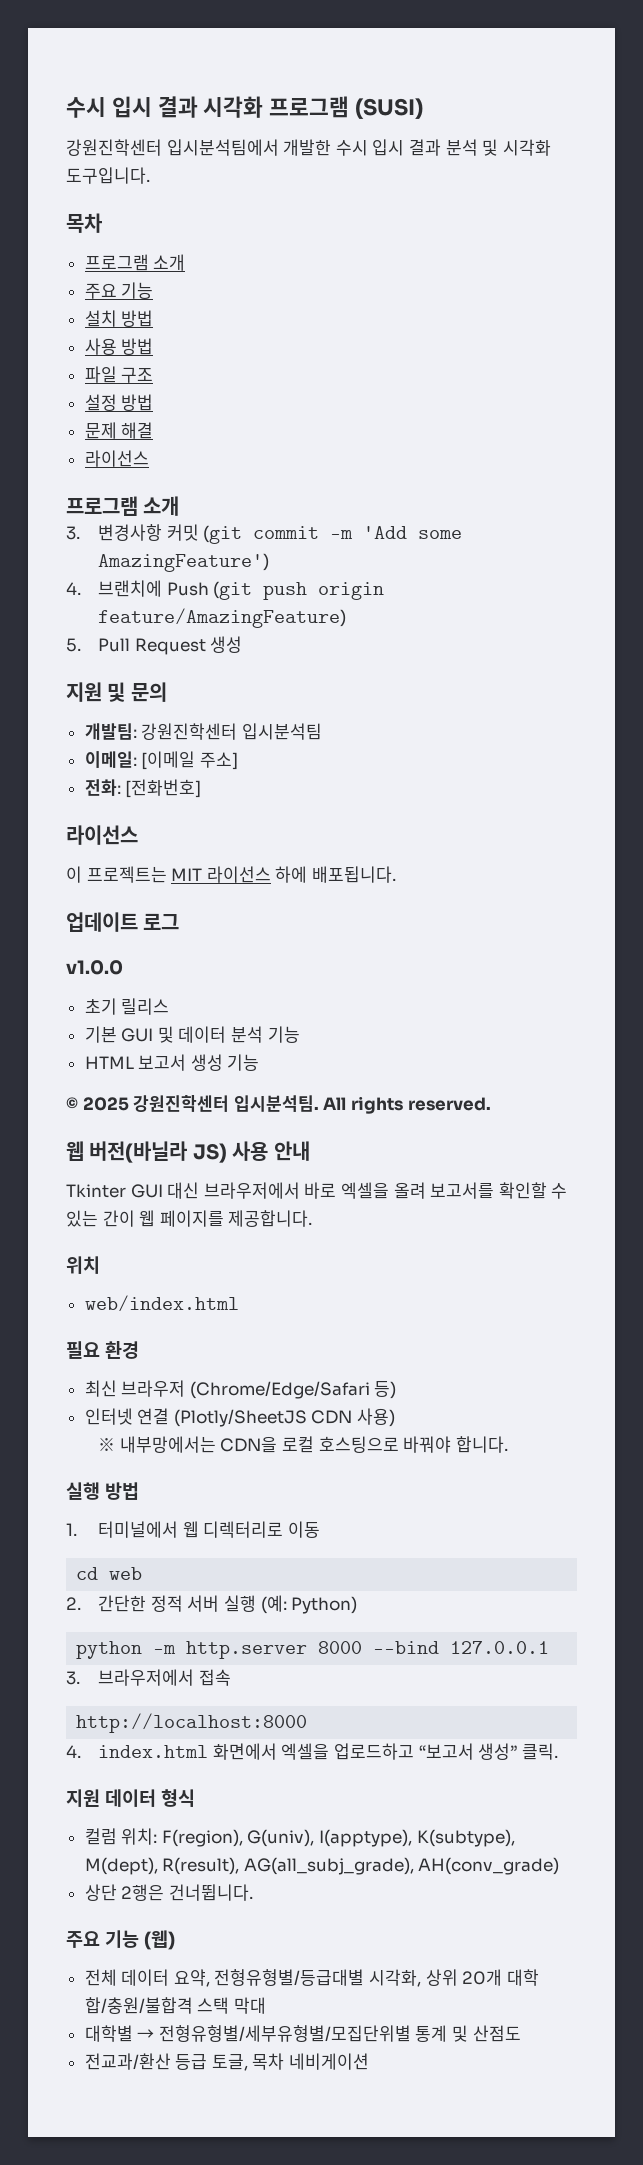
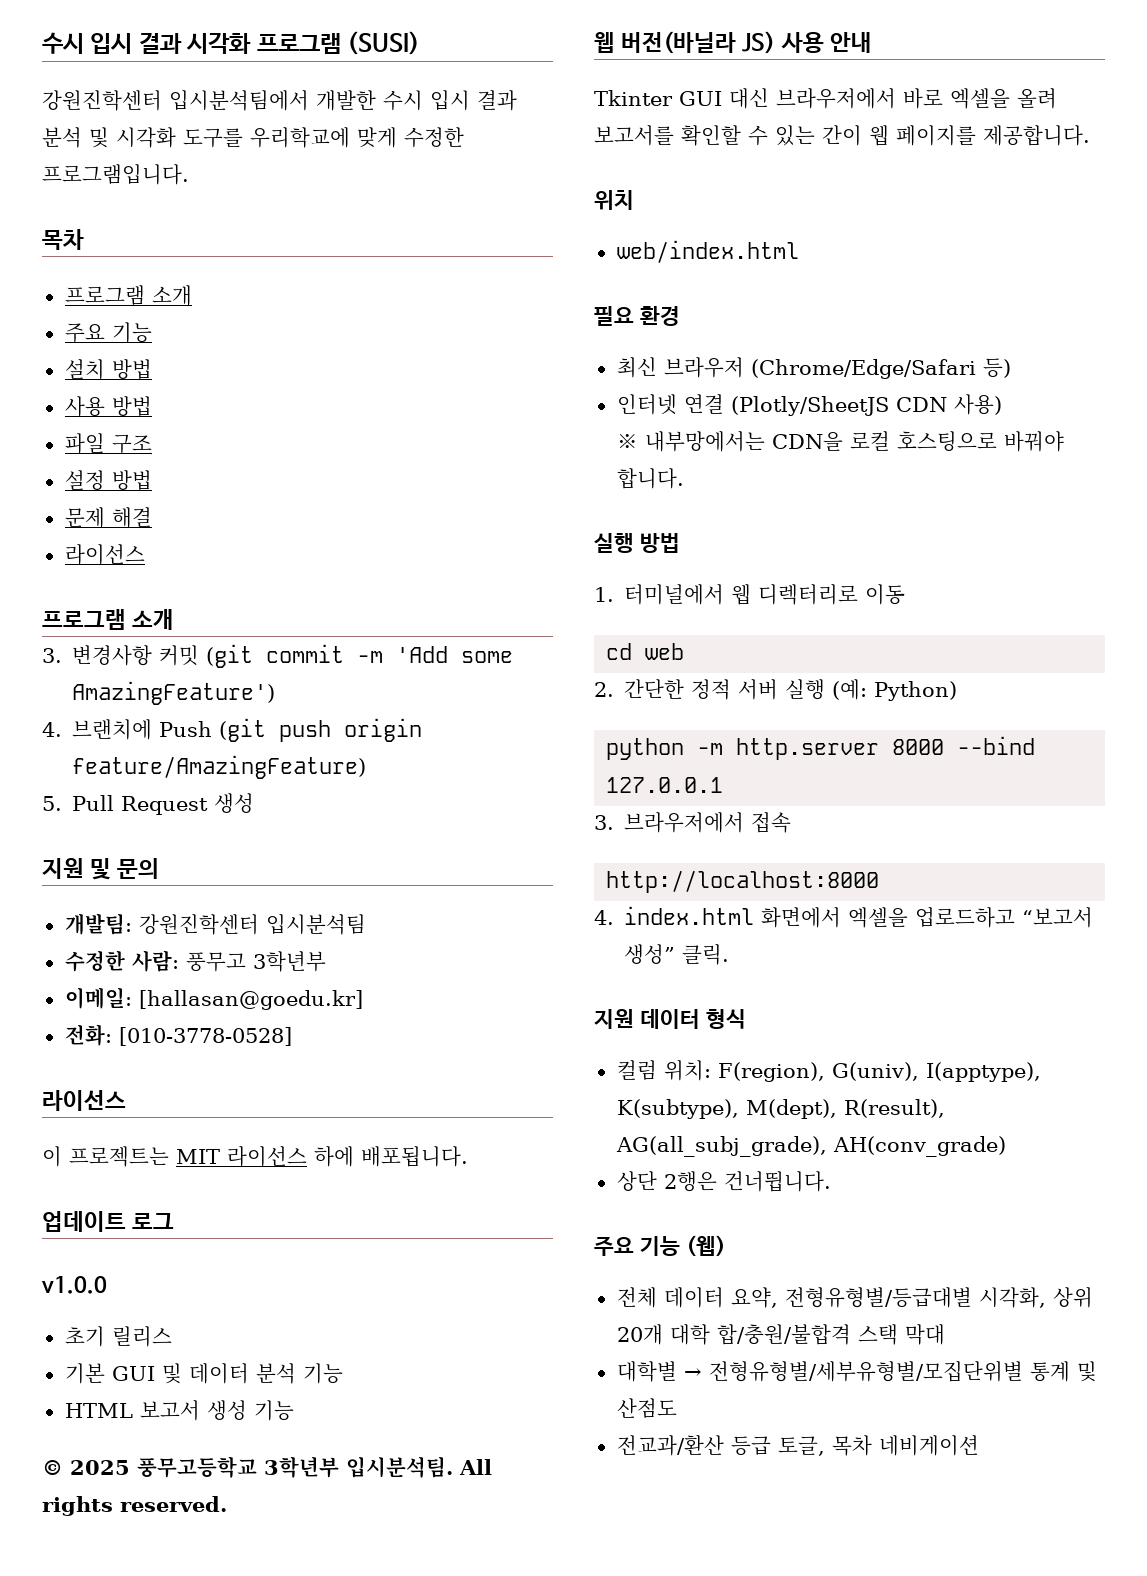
- 강원진학센터 입시분석팀에서 개발한 수시 입시 결과 분석 및 시각화 도구입니다.
+ 강원진학센터 입시분석팀에서 개발한 수시 입시 결과 분석 및 시각화 도구를 우리학교에 맞게 수정한 프로그램입니다.
+ 수정한 사람: 풍무고 3학년부
- 이메일: [이메일 주소]
+ 이메일: [hallasan@goedu.kr]
- 전화: [전화번호]
+ 전화: [010-3778-0528]
- © 2025 강원진학센터 입시분석팀.
+ © 2025 풍무고등학교 3학년부 입시분석팀.

